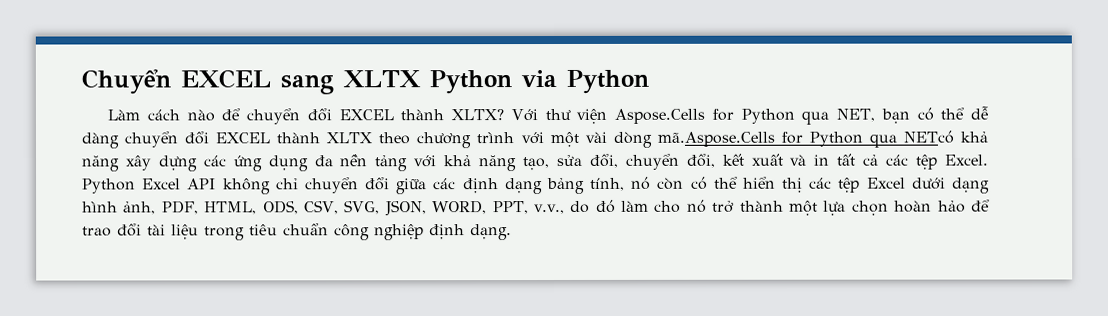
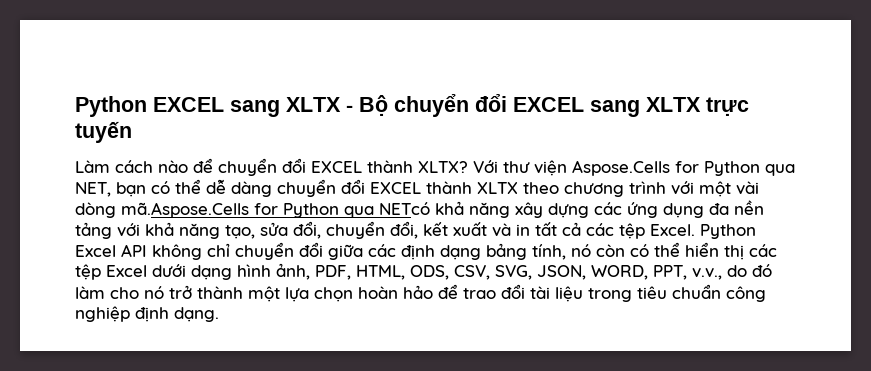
- Chuyển EXCEL sang XLTX Python via Python
+ Python EXCEL sang XLTX - Bộ chuyển đổi EXCEL sang XLTX trực tuyến

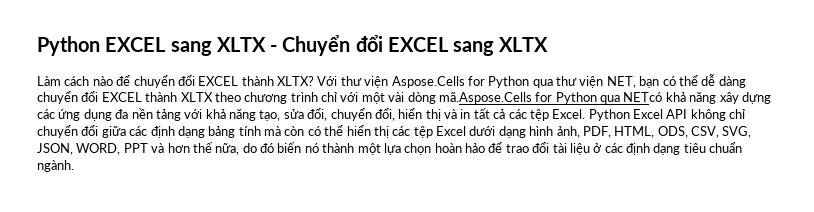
- Python EXCEL sang XLTX - Bộ chuyển đổi EXCEL sang XLTX trực tuyến
+ Python EXCEL sang XLTX - Chuyển đổi EXCEL sang XLTX
- Với thư viện Aspose.Cells for Python qua NET, bạn có thể dễ dàng chuyển đổi EXCEL thành XLTX theo chương trình với một vài dòng mã.Aspose.Cells for Python qua NETcó khả năng xây dựng các ứng dụng đa nền tảng với khả năng tạo, sửa đổi, chuyển đổi, kết xuất và in tất cả các tệp Excel.
+ Với thư viện Aspose.Cells for Python qua thư viện NET, bạn có thể dễ dàng chuyển đổi EXCEL thành XLTX theo chương trình chỉ với một vài dòng mã.Aspose.Cells for Python qua NETcó khả năng xây dựng các ứng dụng đa nền tảng với khả năng tạo, sửa đổi, chuyển đổi, hiển thị và in tất cả các tệp Excel.
- Python Excel API không chỉ chuyển đổi giữa các định dạng bảng tính, nó còn có thể hiển thị các tệp Excel dưới dạng hình ảnh, PDF, HTML, ODS, CSV, SVG, JSON, WORD, PPT, v.v., do đó làm cho nó trở thành một lựa chọn hoàn hảo để trao đổi tài liệu trong tiêu chuẩn công nghiệp định dạng.
+ Python Excel API không chỉ chuyển đổi giữa các định dạng bảng tính mà còn có thể hiển thị các tệp Excel dưới dạng hình ảnh, PDF, HTML, ODS, CSV, SVG, JSON, WORD, PPT và hơn thế nữa, do đó biến nó thành một lựa chọn hoàn hảo để trao đổi tài liệu ở các định dạng tiêu chuẩn ngành.

